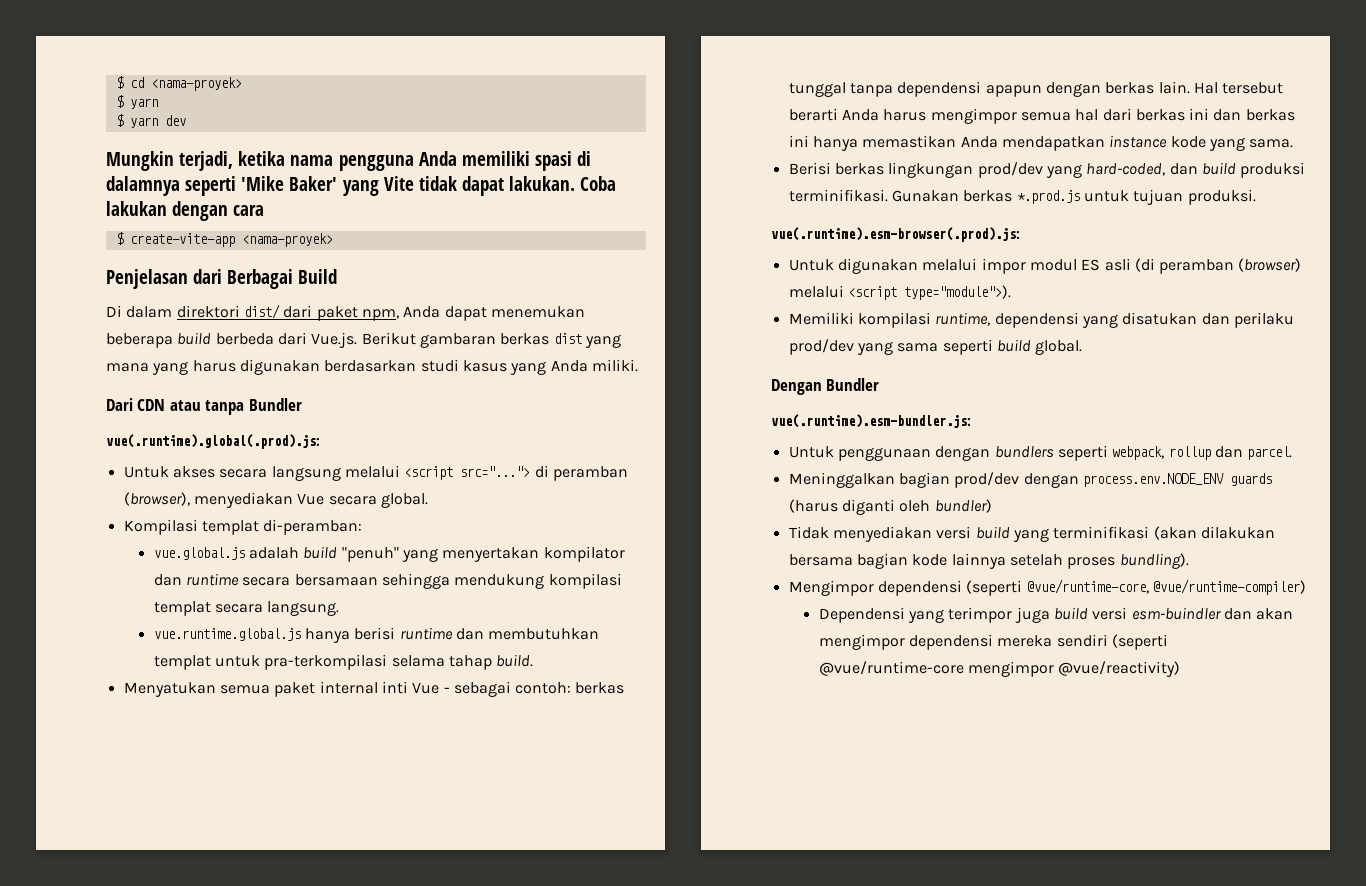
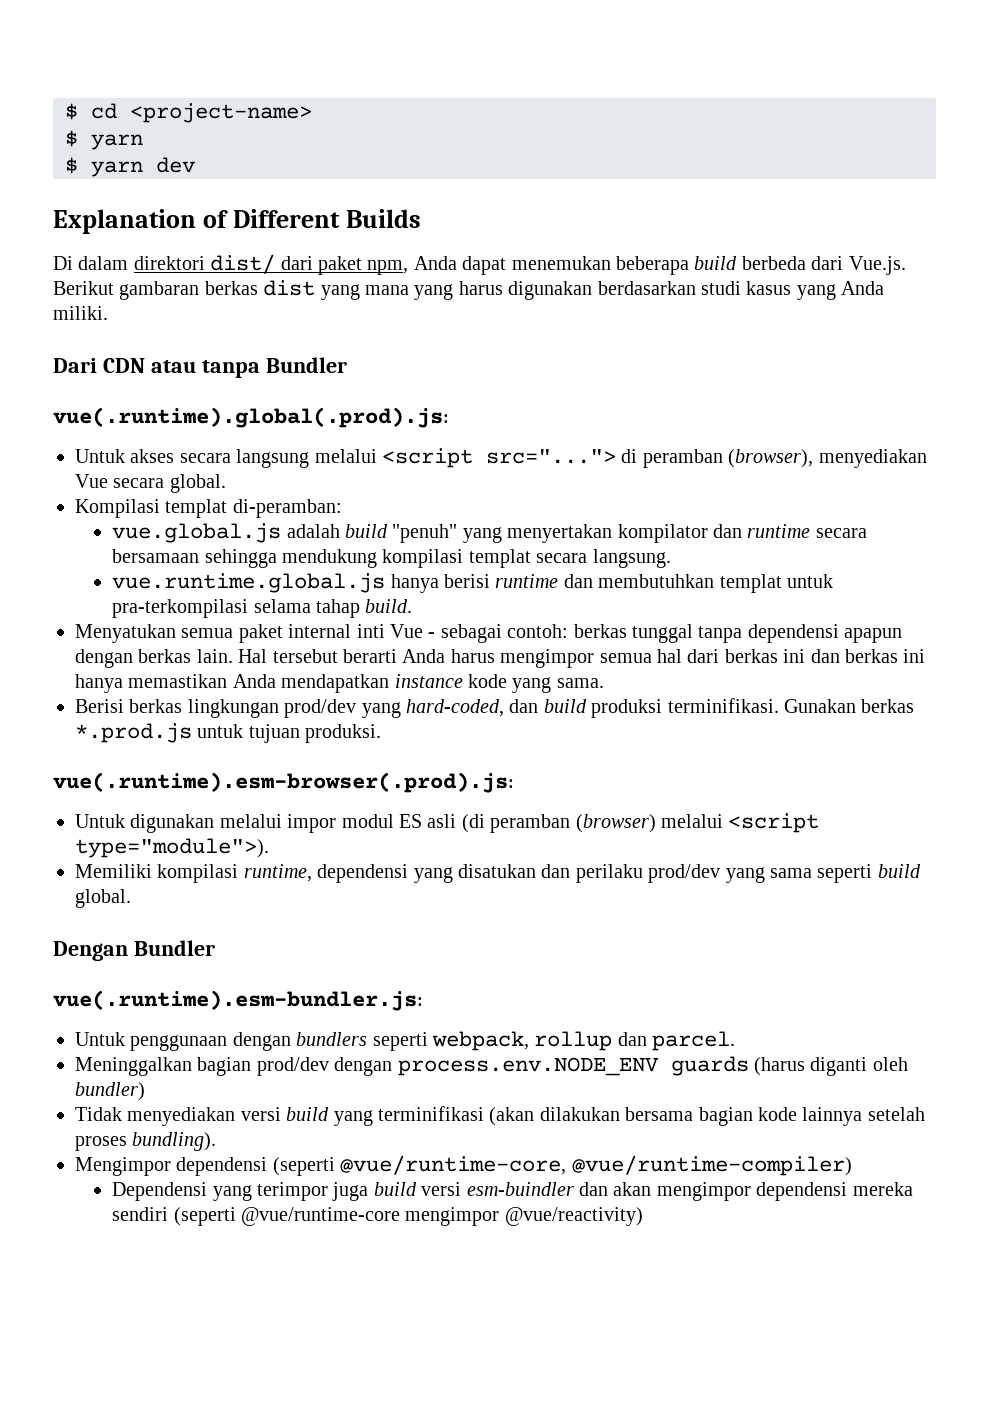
- $ cd <nama-proyek>
+ $ cd <project-name>
- Mungkin terjadi, ketika nama pengguna Anda memiliki spasi di dalamnya seperti 'Mike Baker' yang Vite tidak dapat lakukan. Coba lakukan dengan cara
- $ create-vite-app <nama-proyek>
- Penjelasan dari Berbagai Build
+ Explanation of Different Builds

